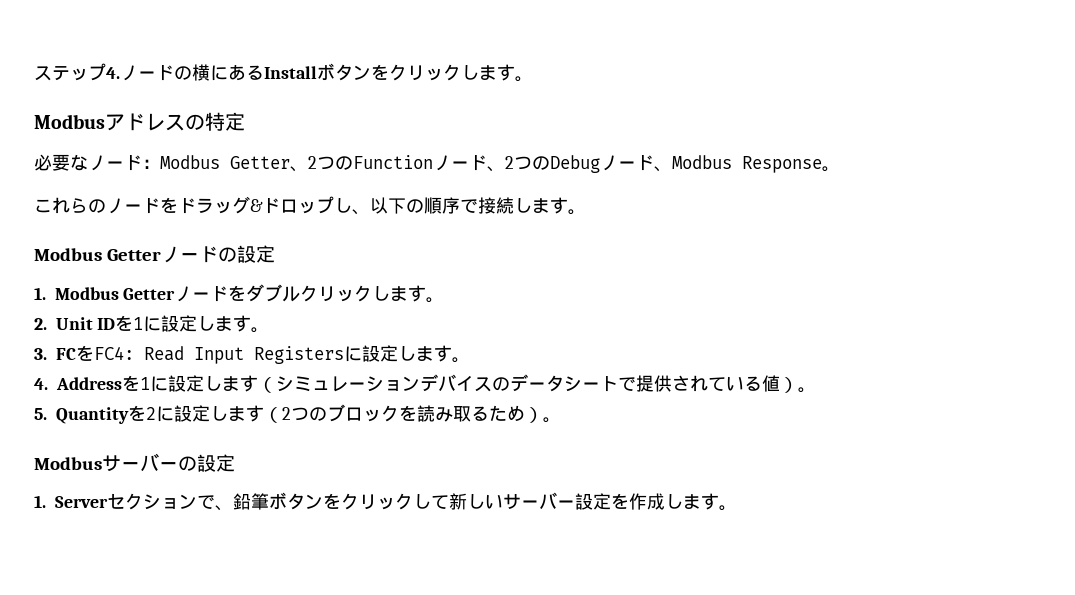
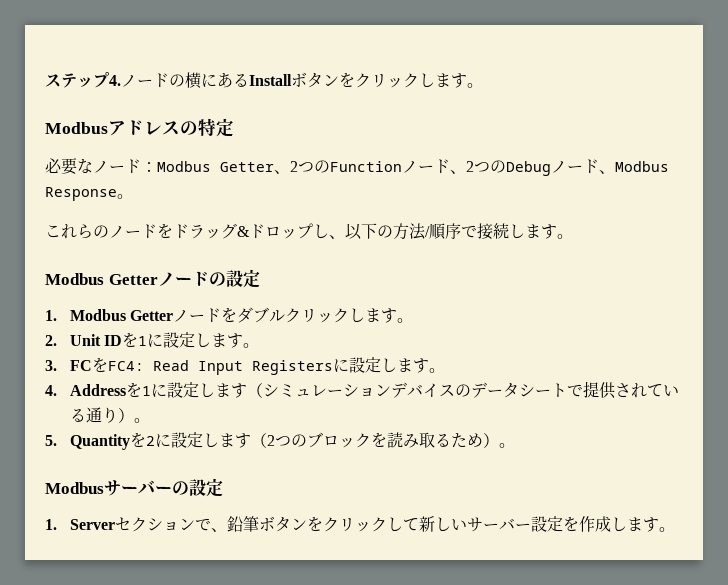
- これらのノードをドラッグ&ドロップし、以下の順序で接続します。
+ これらのノードをドラッグ&ドロップし、以下の方法/順序で接続します。
- 4. Addressを1に設定します（シミュレーションデバイスのデータシートで提供されている値）。
+ 4. Addressを1に設定します（シミュレーションデバイスのデータシートで提供されている通り）。

